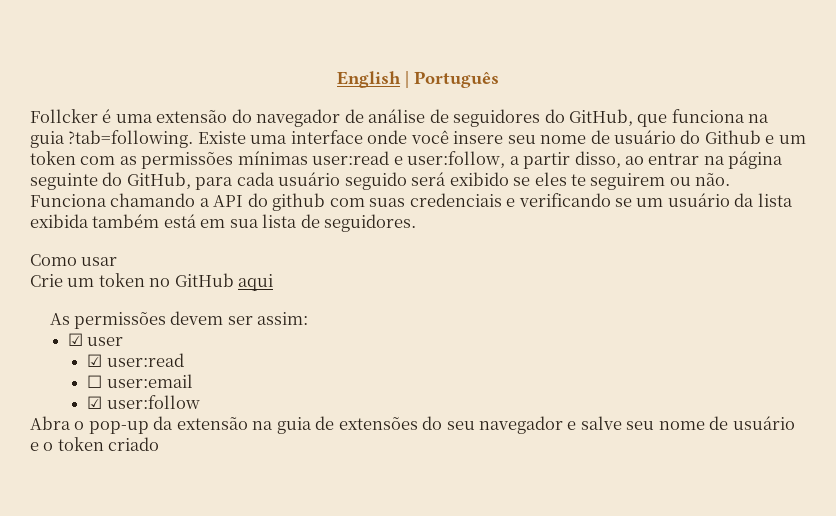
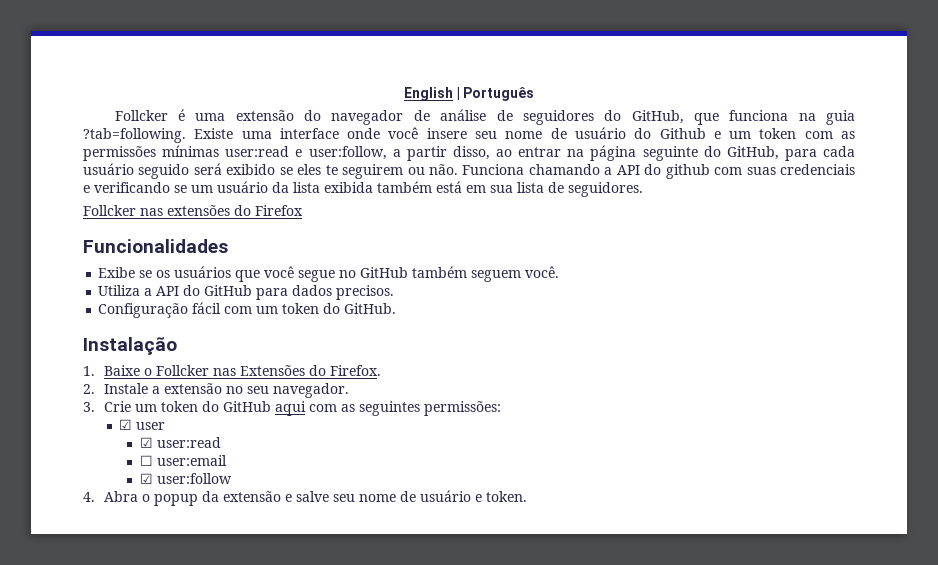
- Como usar
- Crie um token no GitHub aqui
- As permissões devem ser assim:
+ Follcker nas extensões do Firefox
+ Funcionalidades
+ Exibe se os usuários que você segue no GitHub também seguem você.
+ Utiliza a API do GitHub para dados precisos.
+ Configuração fácil com um token do GitHub.
+ Instalação
+ 1. Baixe o Follcker nas Extensões do Firefox.
+ 2. Instale a extensão no seu navegador.
+ 3. Crie um token do GitHub aqui com as seguintes permissões:
- Abra o pop-up da extensão na guia de extensões do seu navegador e salve seu nome de usuário e o token criado
+ 4. Abra o popup da extensão e salve seu nome de usuário e token.

